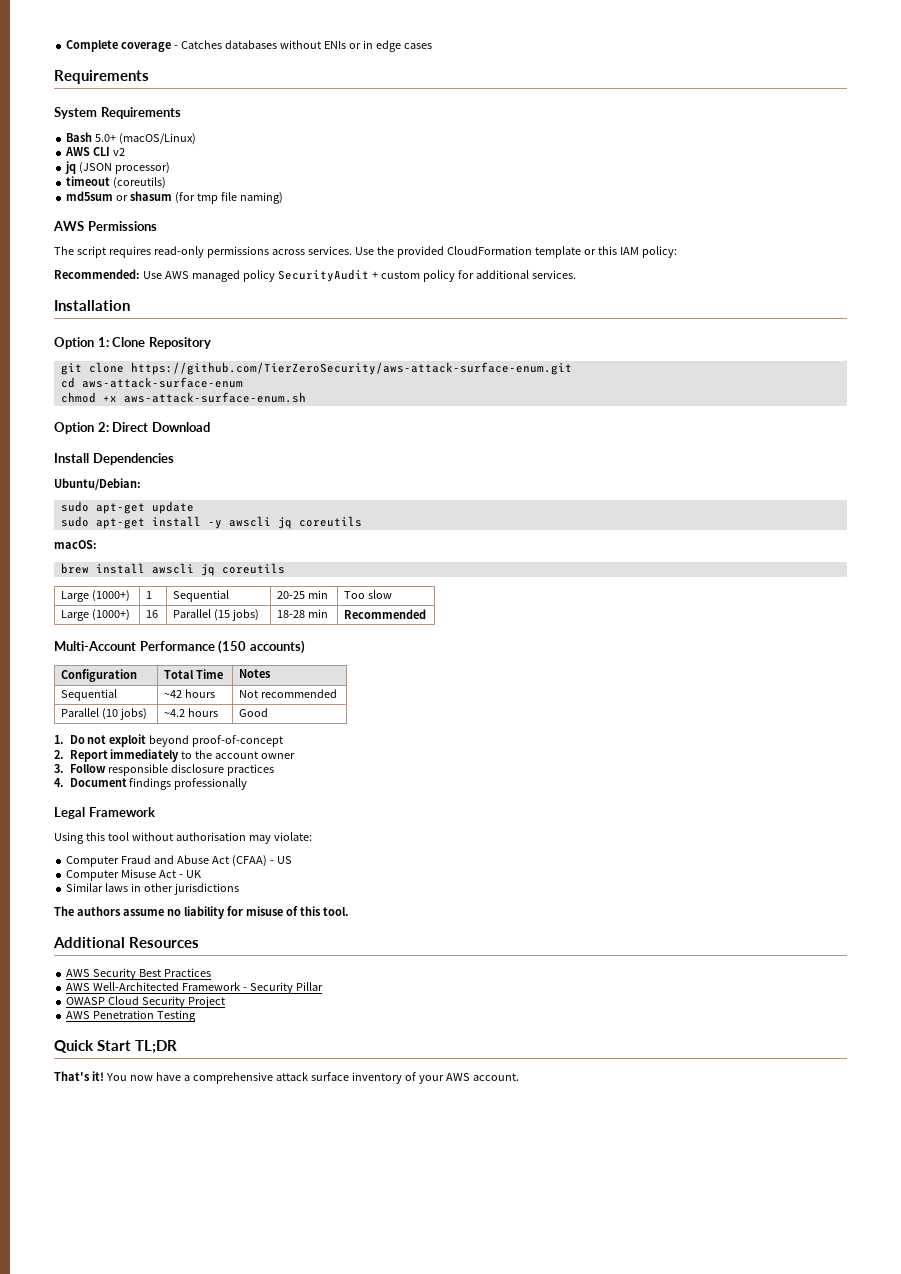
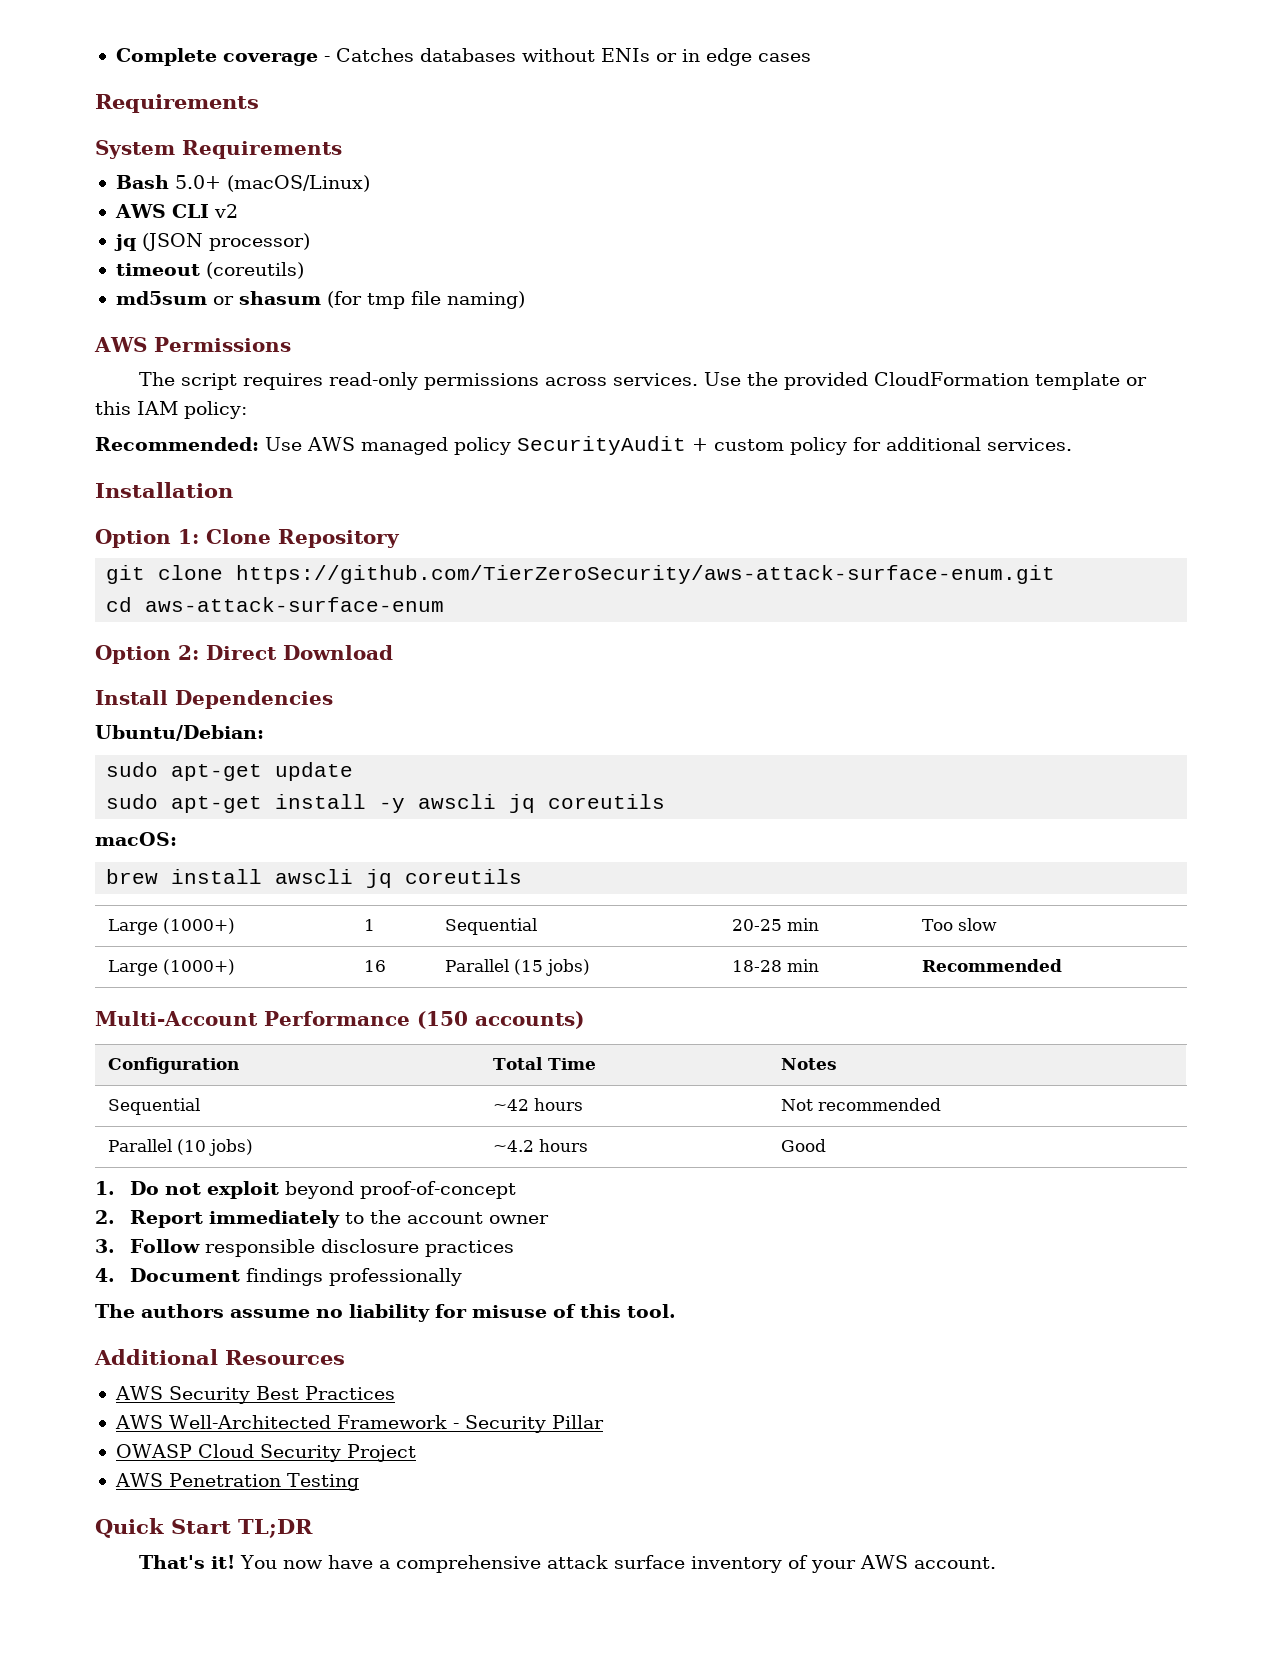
- chmod +x aws-attack-surface-enum.sh
- Legal Framework
- Using this tool without authorisation may violate:
- Computer Fraud and Abuse Act (CFAA) - US
- Computer Misuse Act - UK
- Similar laws in other jurisdictions

